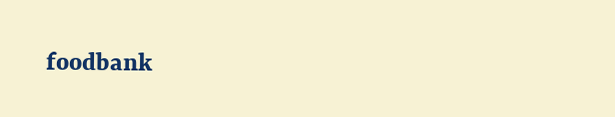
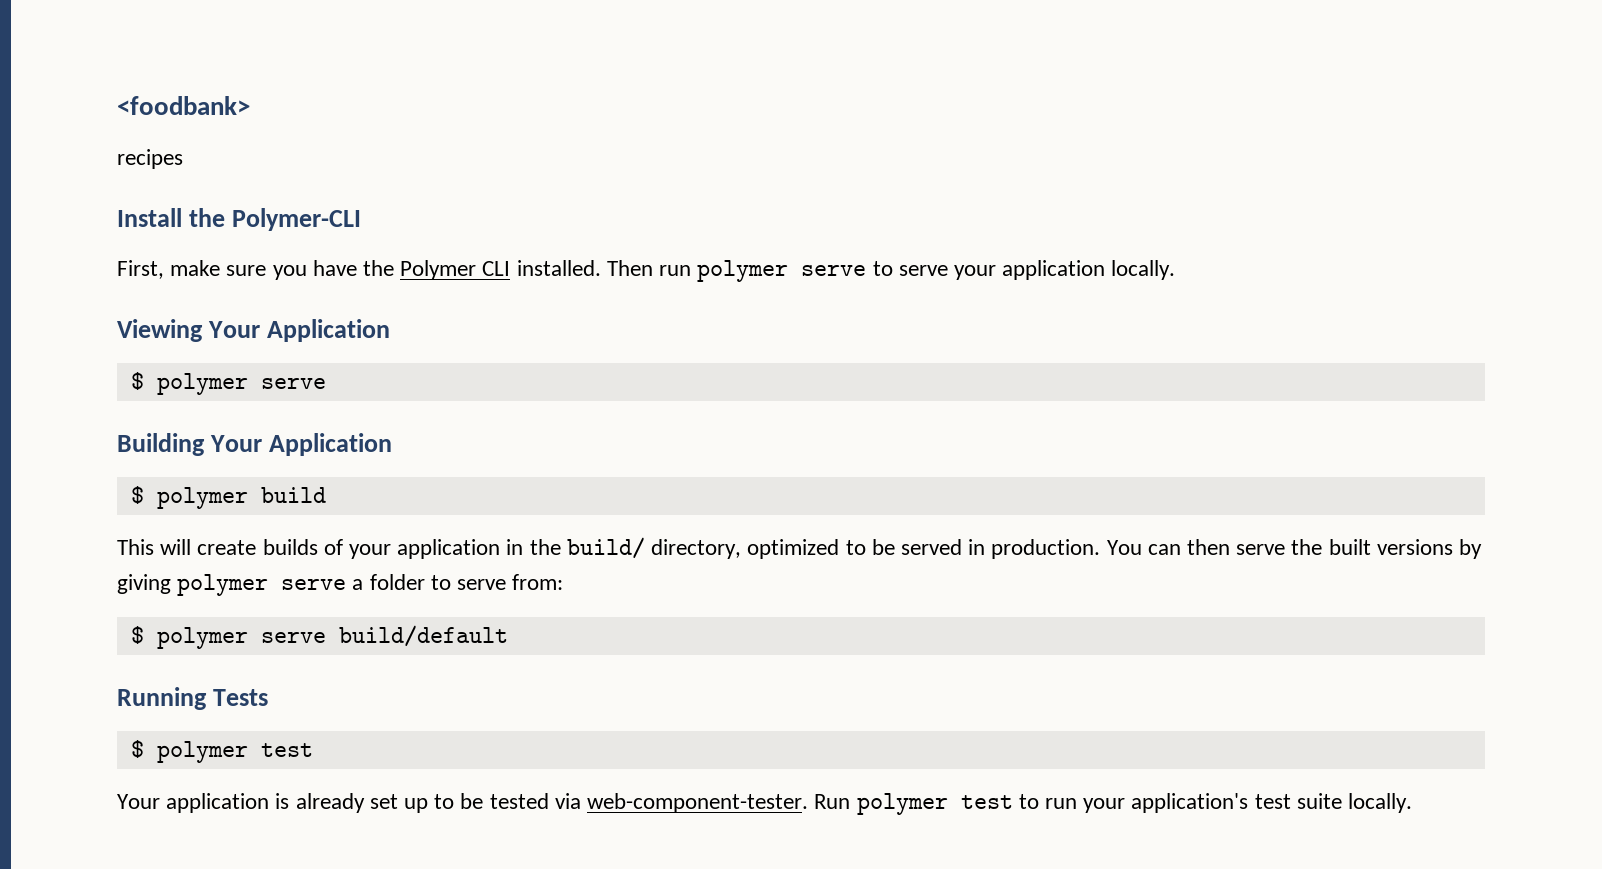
- foodbank
+ <foodbank>
+ recipes
+ Install the Polymer-CLI
+ First, make sure you have the Polymer CLI installed. Then run polymer serve to serve your application locally.
+ Viewing Your Application
+ $ polymer serve
+ Building Your Application
+ $ polymer build
+ This will create builds of your application in the build/ directory, optimized to be served in production. You can then serve the built versions by giving polymer serve a folder to serve from:
+ $ polymer serve build/default
+ Running Tests
+ $ polymer test
+ Your application is already set up to be tested via web-component-tester. Run polymer test to run your application's test suite locally.

